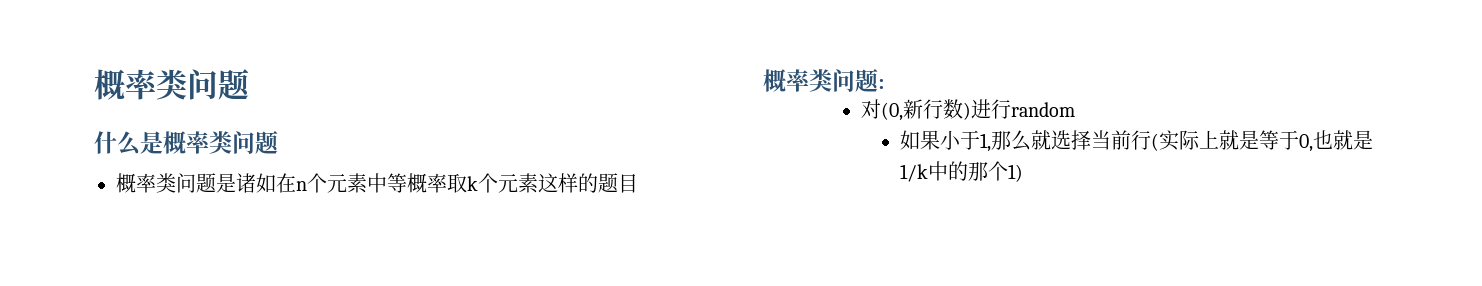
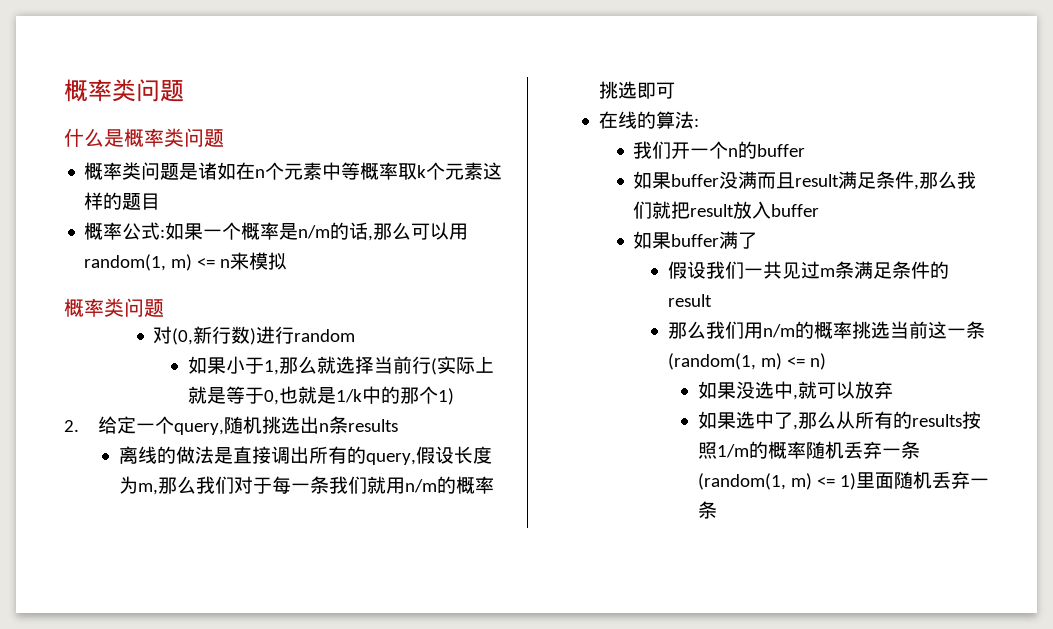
- 概率类问题:
+ 概率公式:如果一个概率是n/m的话,那么可以用random(1, m) <= n来模拟
+ 概率类问题
+ 2.给定一个query,随机挑选出n条results
+ 离线的做法是直接调出所有的query,假设长度为m,那么我们对于每一条我们就用n/m的概率挑选即可
+ 在线的算法:
+ 我们开一个n的buffer
+ 如果buffer没满而且result满足条件,那么我们就把result放入buffer
+ 如果buffer满了
+ 假设我们一共见过m条满足条件的result
+ 那么我们用n/m的概率挑选当前这一条(random(1, m) <= n)
+ 如果没选中,就可以放弃
+ 如果选中了,那么从所有的results按照1/m的概率随机丢弃一条(random(1, m) <= 1)里面随机丢弃一条

